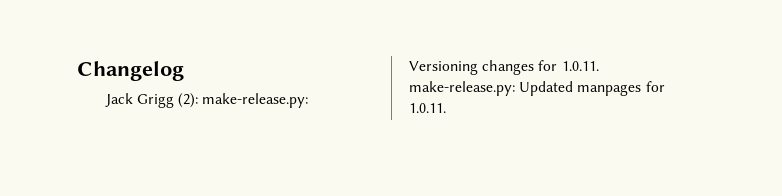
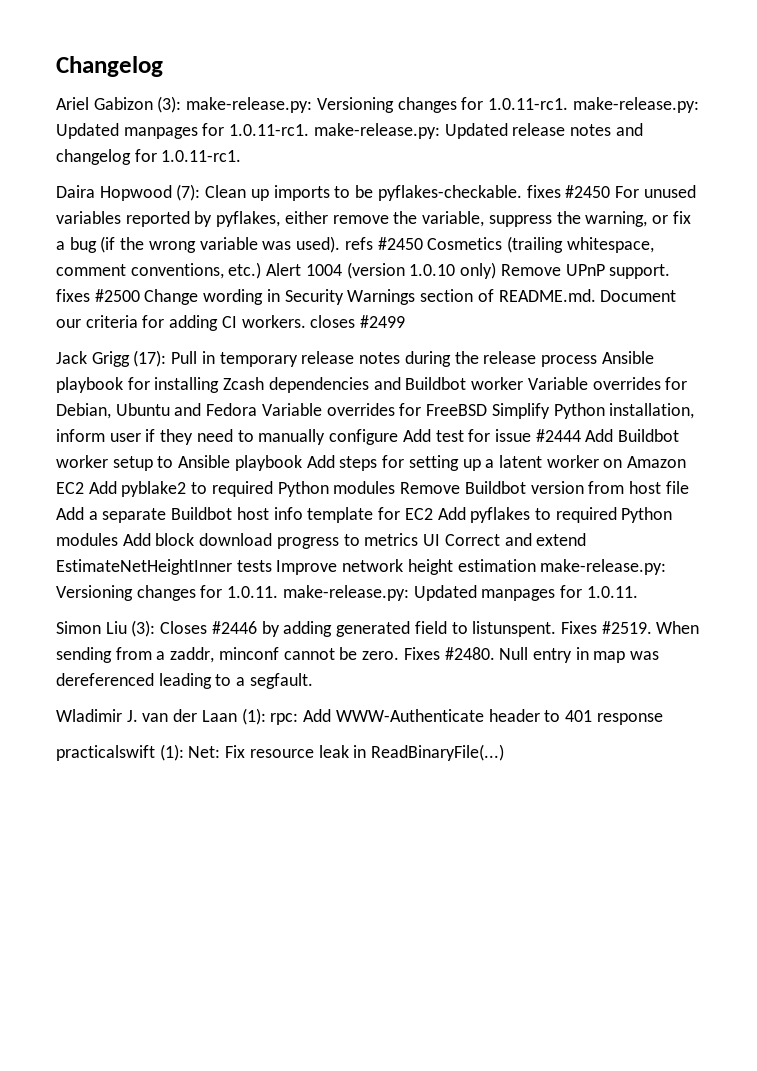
- Jack Grigg (2): make-release.py: Versioning changes for 1.0.11. make-release.py: Updated manpages for 1.0.11.
+ Ariel Gabizon (3): make-release.py: Versioning changes for 1.0.11-rc1. make-release.py: Updated manpages for 1.0.11-rc1. make-release.py: Updated release notes and changelog for 1.0.11-rc1.
+ Daira Hopwood (7): Clean up imports to be pyflakes-checkable. fixes #2450 For unused variables reported by pyflakes, either remove the variable, suppress the warning, or fix a bug (if the wrong variable was used). refs #2450 Cosmetics (trailing whitespace, comment conventions, etc.) Alert 1004 (version 1.0.10 only) Remove UPnP support. fixes #2500 Change wording in Security Warnings section of README.md. Document our criteria for adding CI workers. closes #2499
+ Jack Grigg (17): Pull in temporary release notes during the release process Ansible playbook for installing Zcash dependencies and Buildbot worker Variable overrides for Debian, Ubuntu and Fedora Variable overrides for FreeBSD Simplify Python installation, inform user if they need to manually configure Add test for issue #2444 Add Buildbot worker setup to Ansible playbook Add steps for setting up a latent worker on Amazon EC2 Add pyblake2 to required Python modules Remove Buildbot version from host file Add a separate Buildbot host info template for EC2 Add pyflakes to required Python modules Add block download progress to metrics UI Correct and extend EstimateNetHeightInner tests Improve network height estimation make-release.py: Versioning changes for 1.0.11. make-release.py: Updated manpages for 1.0.11.
+ Simon Liu (3): Closes #2446 by adding generated field to listunspent. Fixes #2519. When sending from a zaddr, minconf cannot be zero. Fixes #2480. Null entry in map was dereferenced leading to a segfault.
+ Wladimir J. van der Laan (1): rpc: Add WWW-Authenticate header to 401 response
+ practicalswift (1): Net: Fix resource leak in ReadBinaryFile(...)

